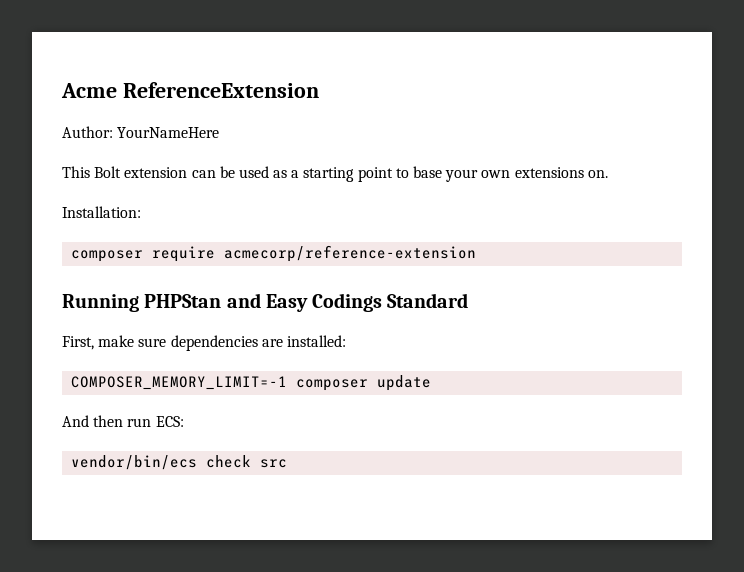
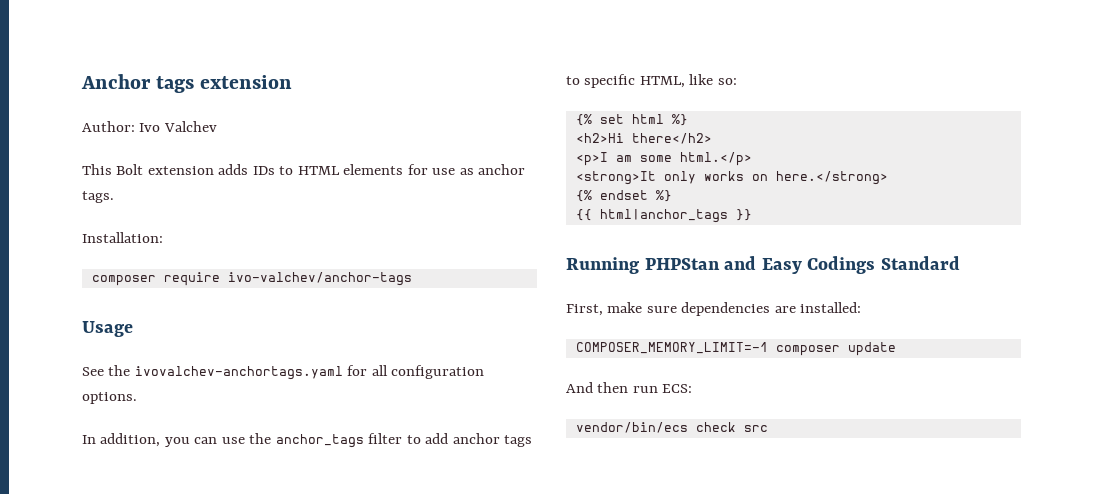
- Acme ReferenceExtension
+ Anchor tags extension
- Author: YourNameHere
+ Author: Ivo Valchev
- This Bolt extension can be used as a starting point to base your own extensions on.
+ This Bolt extension adds IDs to HTML elements for use as anchor tags.
  Installation:
- composer require acmecorp/reference-extension
+ composer require ivo-valchev/anchor-tags
+ Usage
+ See the ivovalchev-anchortags.yaml for all configuration options.
+ In addition, you can use the anchor_tags filter to add anchor tags to specific HTML, like so:
+ {% set html %}
+ <h2>Hi there</h2>
+ <p>I am some html.</p>
+ <strong>It only works on here.</strong>
+ {% endset %}
+ {{ html|anchor_tags }}

